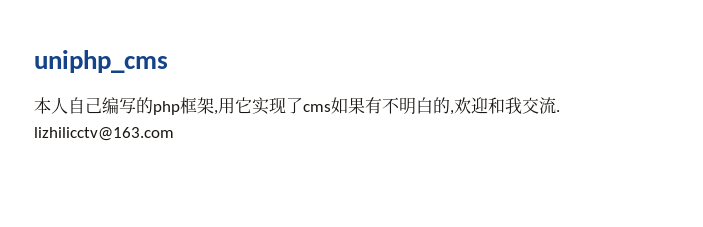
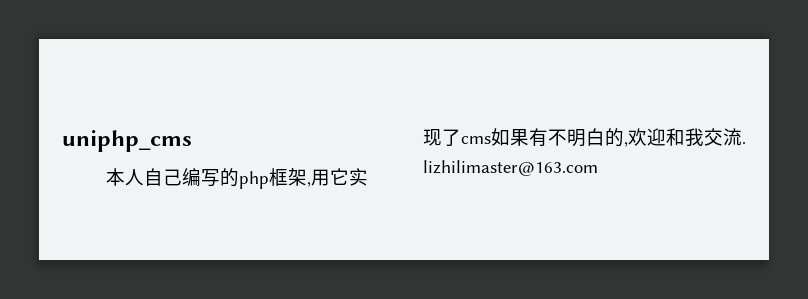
- 本人自己编写的php框架,用它实现了cms如果有不明白的,欢迎和我交流. lizhilicctv@163.com
+ 本人自己编写的php框架,用它实现了cms如果有不明白的,欢迎和我交流. lizhilimaster@163.com

